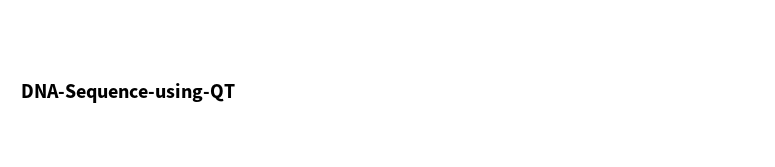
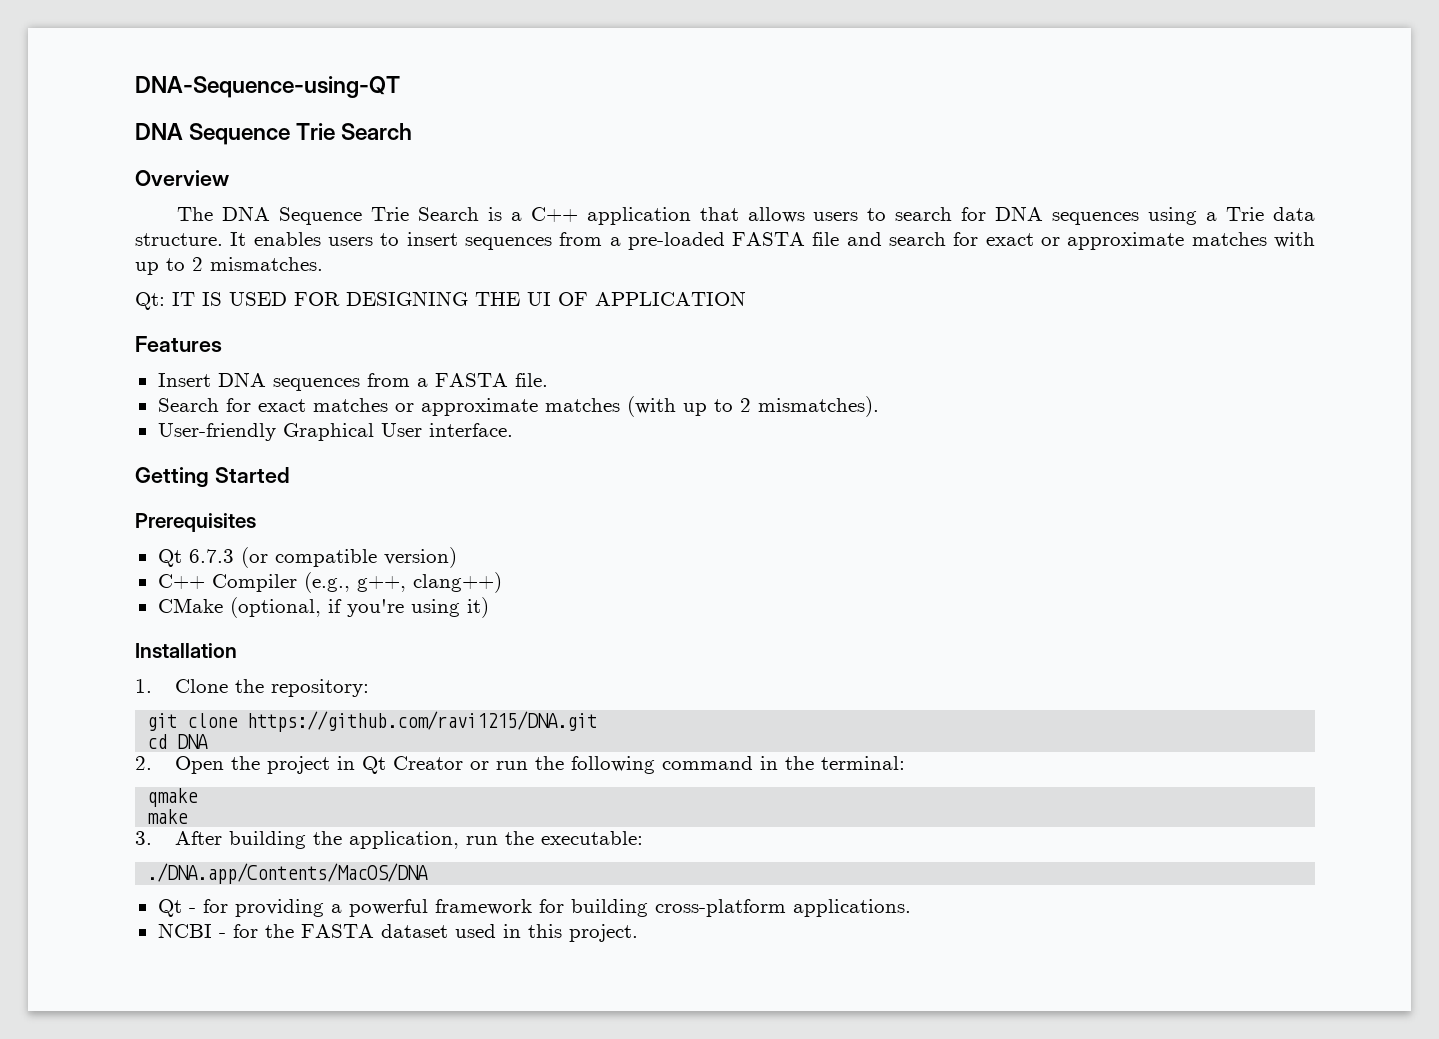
  DNA-Sequence-using-QT
+ DNA Sequence Trie Search
+ Overview
+ The DNA Sequence Trie Search is a C++ application that allows users to search for DNA sequences using a Trie data structure. It enables users to insert sequences from a pre-loaded FASTA file and search for exact or approximate matches with up to 2 mismatches.
+ Qt: IT IS USED FOR DESIGNING THE UI OF APPLICATION
+ Features
+ Insert DNA sequences from a FASTA file.
+ Search for exact matches or approximate matches (with up to 2 mismatches).
+ User-friendly Graphical User interface.
+ Getting Started
+ Prerequisites
+ Qt 6.7.3 (or compatible version)
+ C++ Compiler (e.g., g++, clang++)
+ CMake (optional, if you're using it)
+ Installation
+ 1. Clone the repository:
+ git clone https://github.com/ravi1215/DNA.git
+ cd DNA
+ 2. Open the project in Qt Creator or run the following command in the terminal:
+ qmake
+ make
+ 3. After building the application, run the executable:
+ ./DNA.app/Contents/MacOS/DNA
+ Qt - for providing a powerful framework for building cross-platform applications.
+ NCBI - for the FASTA dataset used in this project.

